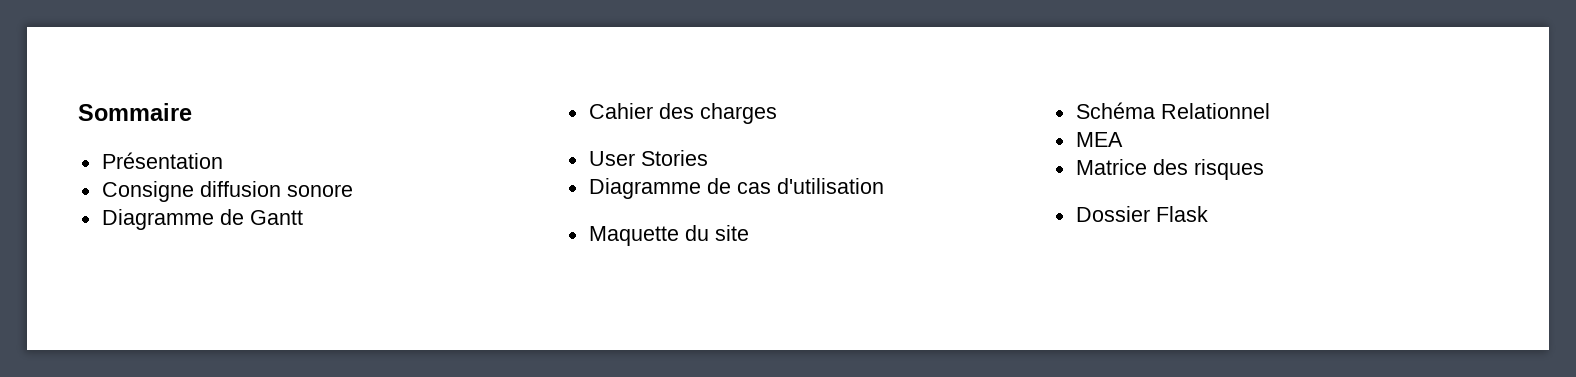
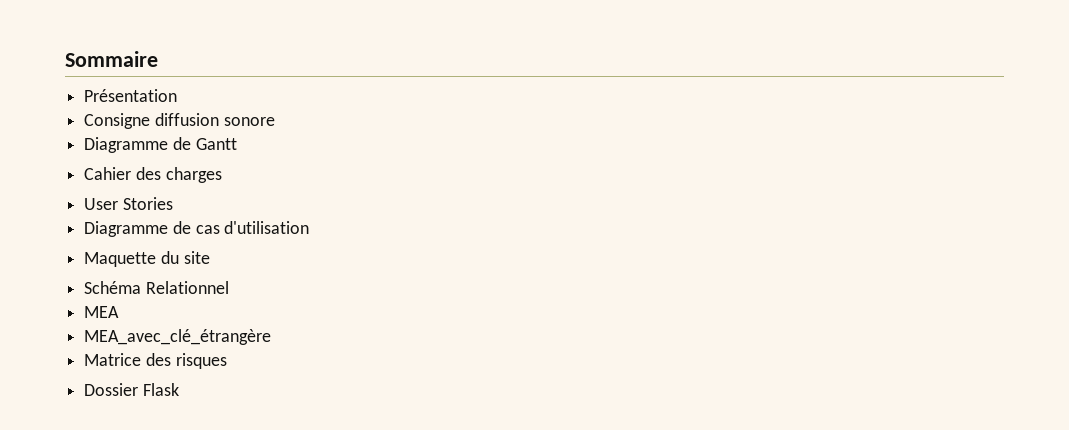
+ MEA_avec_clé_étrangère

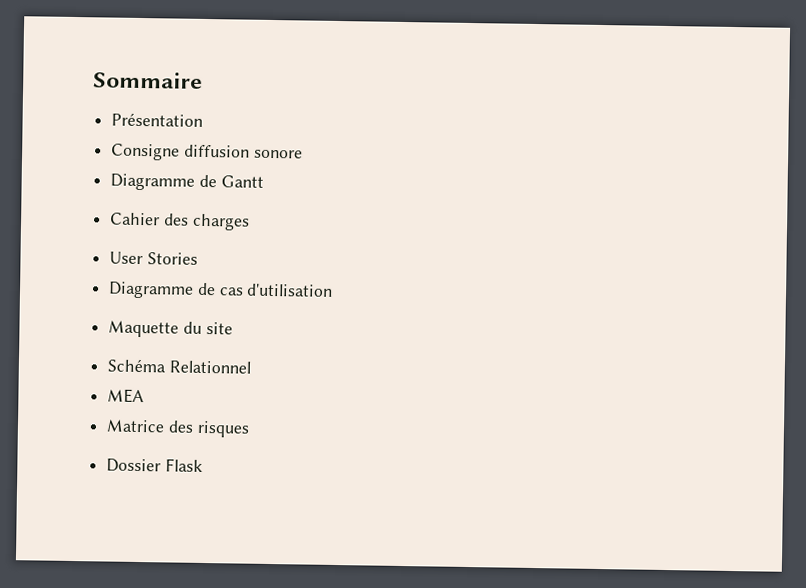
- MEA_avec_clé_étrangère

